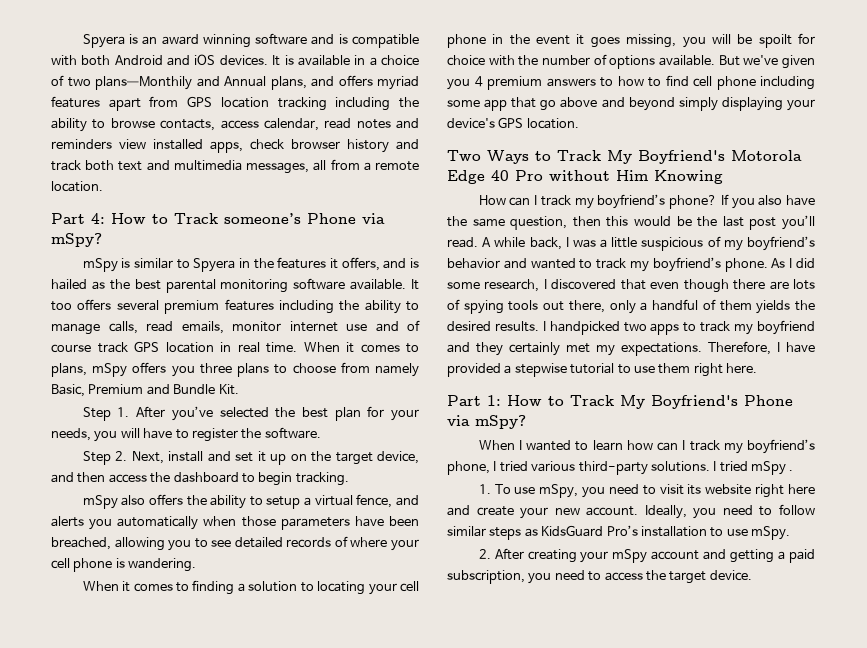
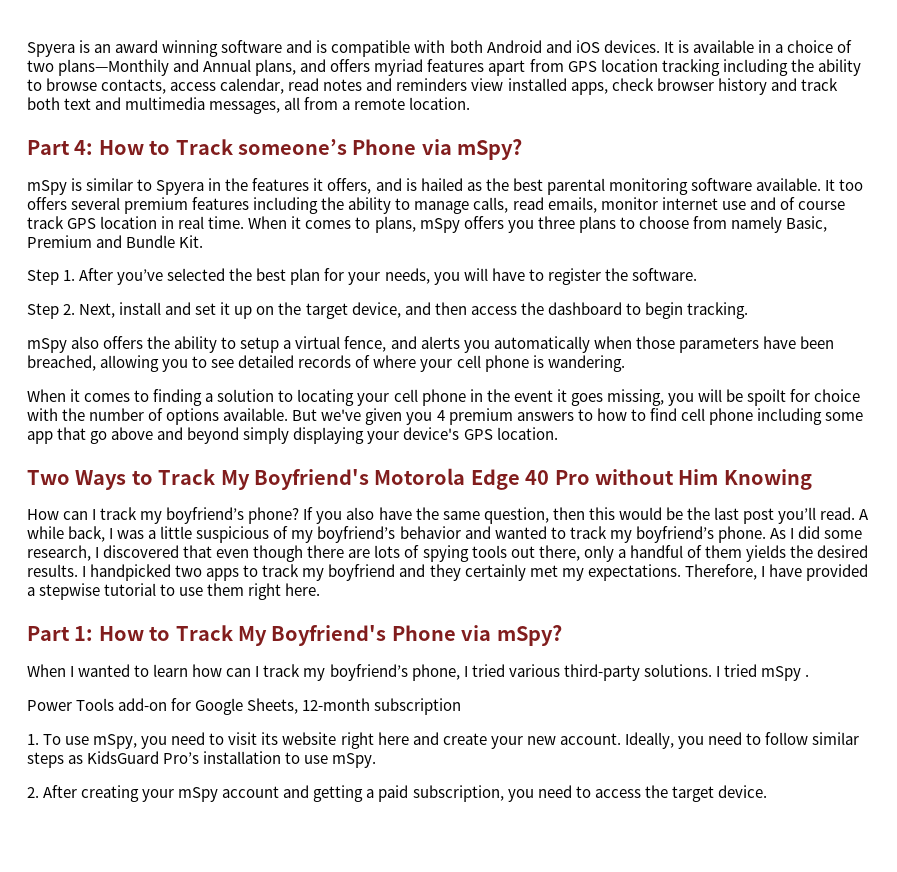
+ Power Tools add-on for Google Sheets, 12-month subscription

